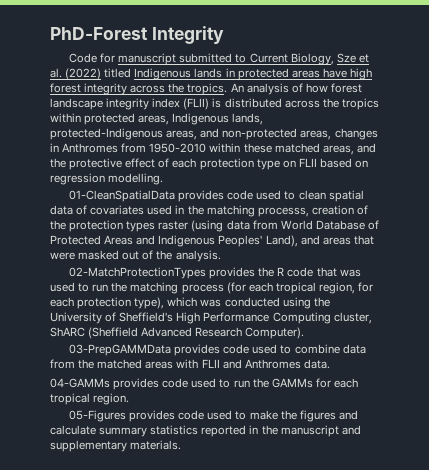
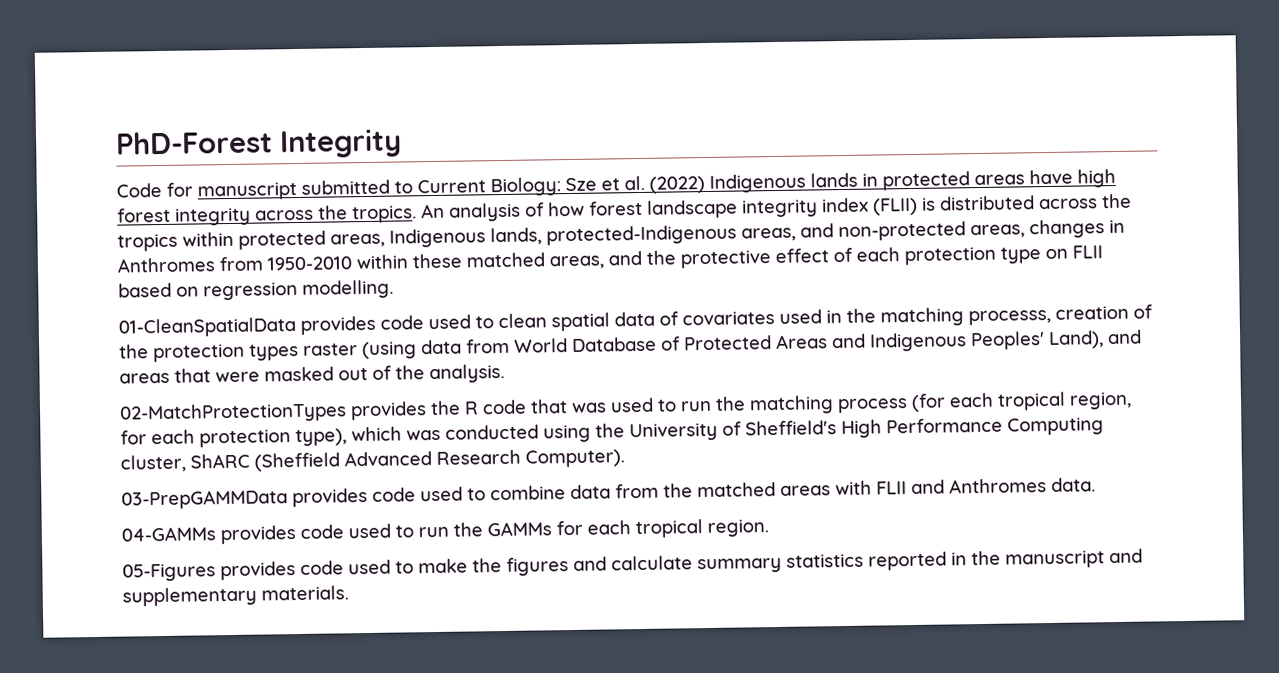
- Code for manuscript submitted to Current Biology, Sze et al. (2022) titled Indigenous lands in protected areas have high forest integrity across the tropics.
+ Code for manuscript submitted to Current Biology: Sze et al. (2022) Indigenous lands in protected areas have high forest integrity across the tropics.

